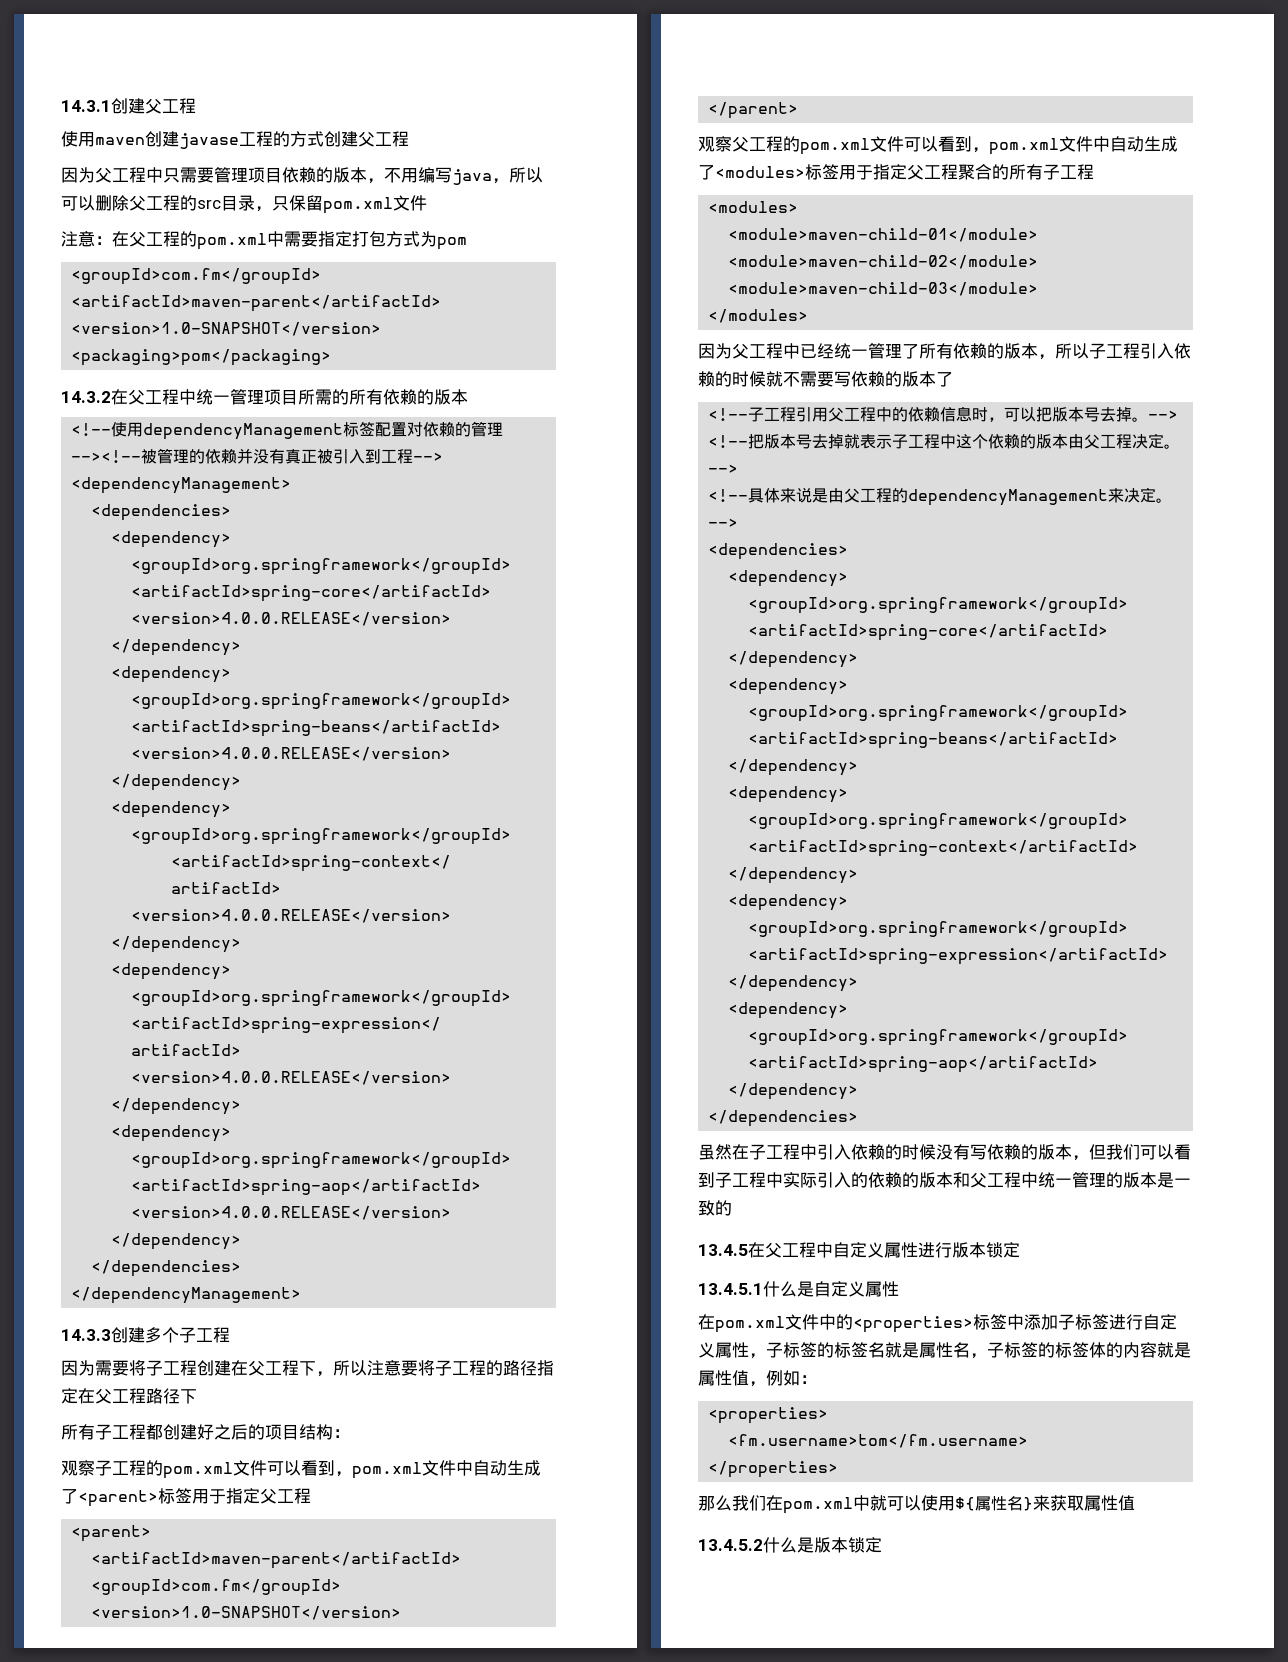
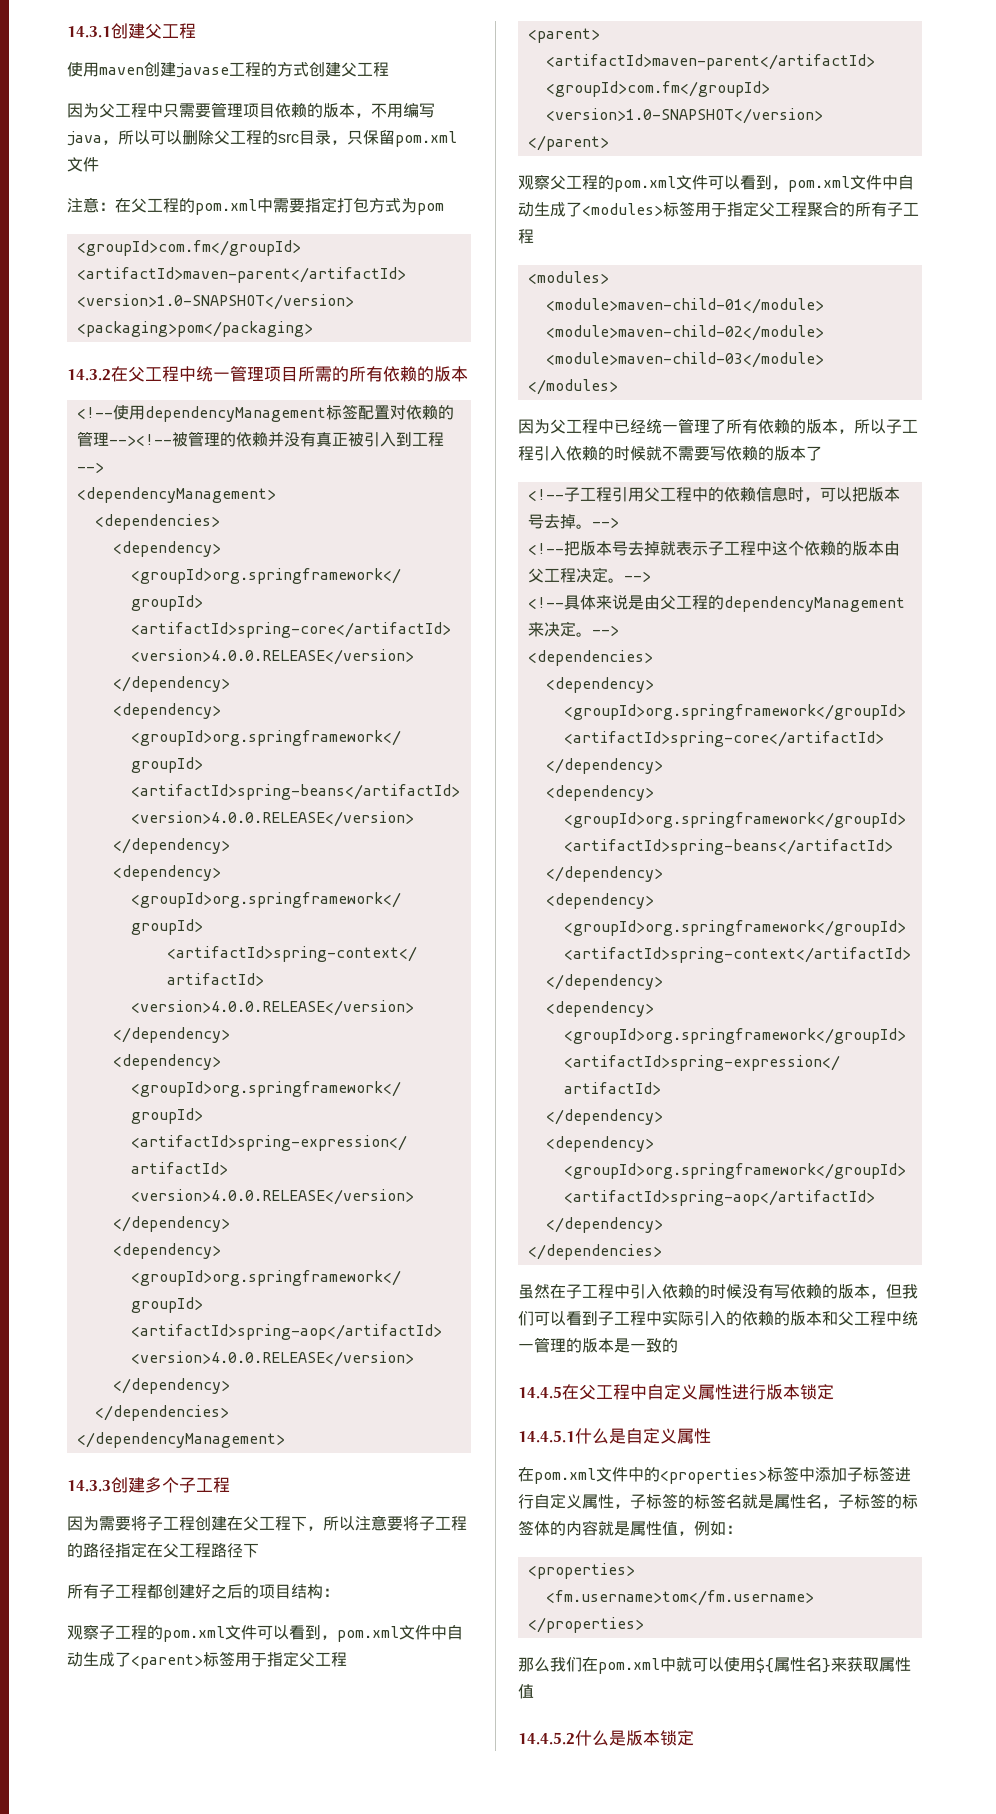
- 13.4.5在父工程中自定义属性进行版本锁定
+ 14.4.5在父工程中自定义属性进行版本锁定
- 13.4.5.1什么是自定义属性
+ 14.4.5.1什么是自定义属性
- 13.4.5.2什么是版本锁定
+ 14.4.5.2什么是版本锁定

